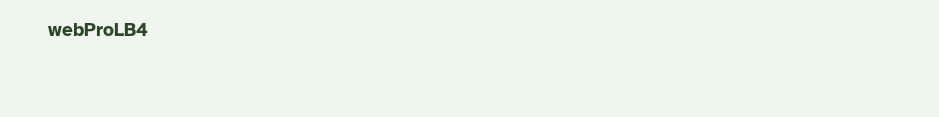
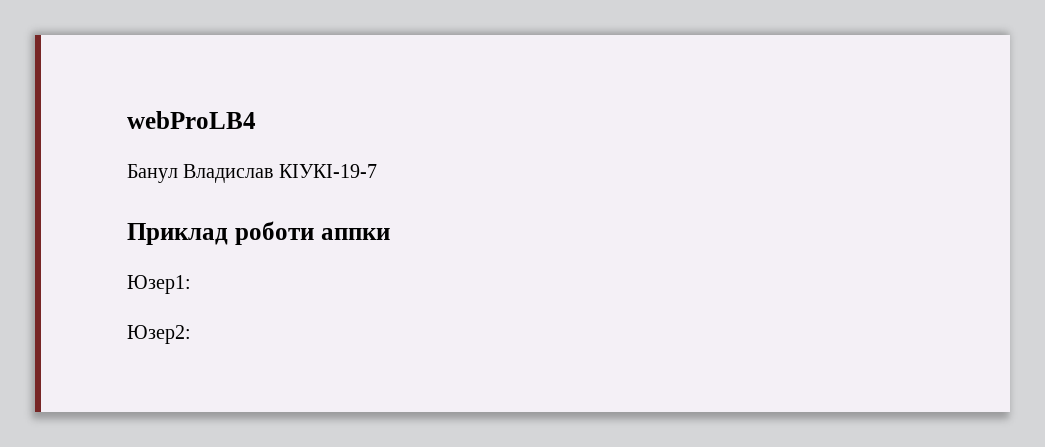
+ Банул Владислав КІУКІ-19-7
+ Приклад роботи аппки
+ Юзер1:
+ Юзер2:

